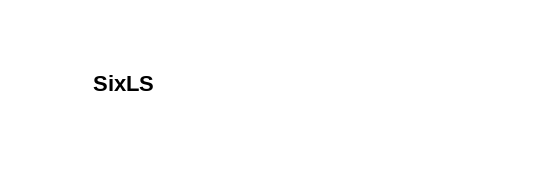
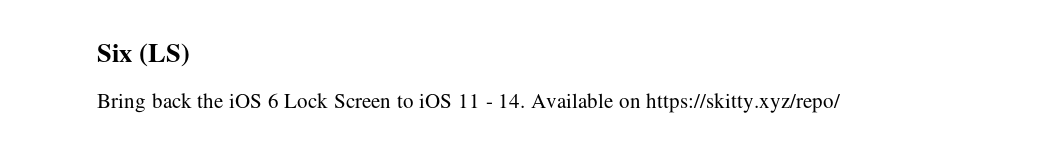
- SixLS
+ Six (LS)
+ Bring back the iOS 6 Lock Screen to iOS 11 - 14. Available on https://skitty.xyz/repo/

